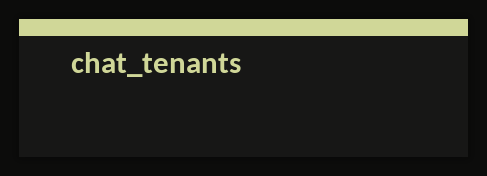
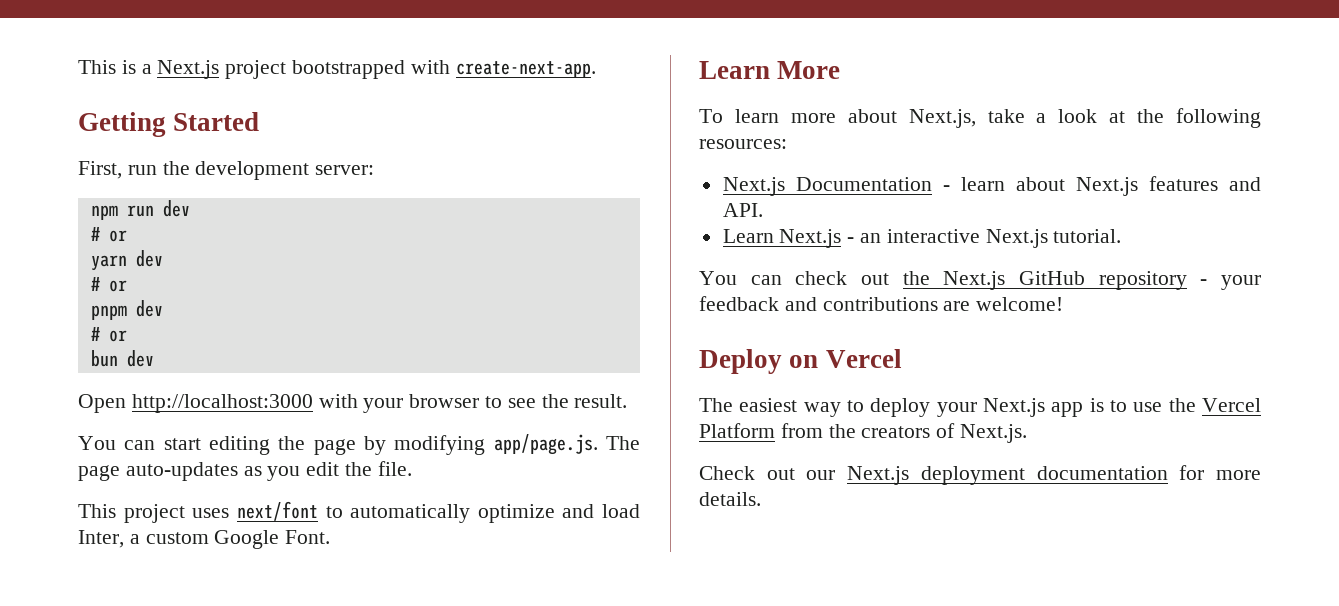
- chat_tenants
+ This is a Next.js project bootstrapped with create-next-app.
+ Getting Started
+ First, run the development server:
+ npm run dev
+ # or
+ yarn dev
+ # or
+ pnpm dev
+ # or
+ bun dev
+ Open http://localhost:3000 with your browser to see the result.
+ You can start editing the page by modifying app/page.js. The page auto-updates as you edit the file.
+ This project uses next/font to automatically optimize and load Inter, a custom Google Font.
+ Learn More
+ To learn more about Next.js, take a look at the following resources:
+ Next.js Documentation - learn about Next.js features and API.
+ Learn Next.js - an interactive Next.js tutorial.
+ You can check out the Next.js GitHub repository - your feedback and contributions are welcome!
+ Deploy on Vercel
+ The easiest way to deploy your Next.js app is to use the Vercel Platform from the creators of Next.js.
+ Check out our Next.js deployment documentation for more details.

